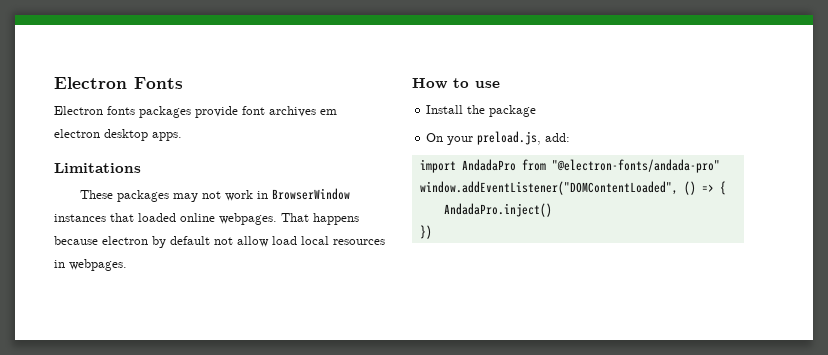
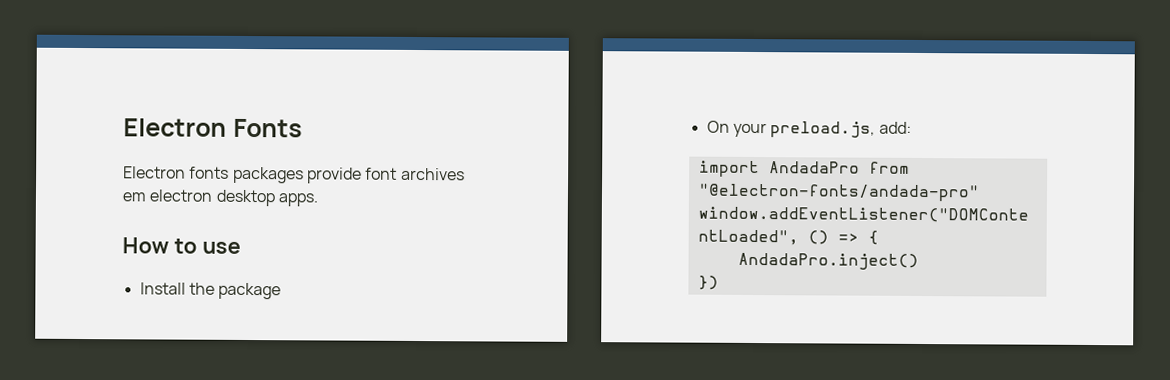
- Limitations
- These packages may not work in BrowserWindow instances that loaded online webpages. That happens because electron by default not allow load local resources in webpages.

